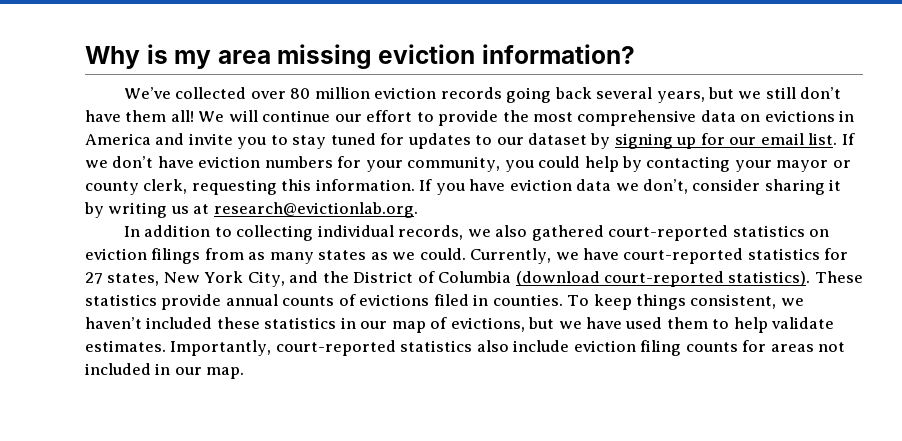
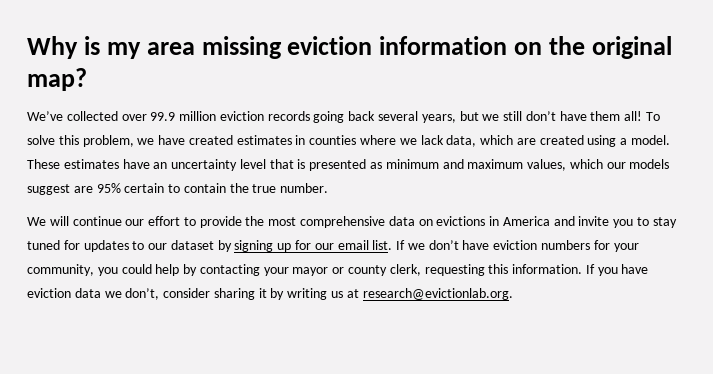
- Why is my area missing eviction information?
+ Why is my area missing eviction information on the original map?
- We’ve collected over 80 million eviction records going back several years, but we still don’t have them all! We will continue our effort to provide the most comprehensive data on evictions in America and invite you to stay tuned for updates to our dataset by signing up for our email list.
+ We’ve collected over 99.9 million eviction records going back several years, but we still don’t have them all! To solve this problem, we have created estimates in counties where we lack data, which are created using a model. These estimates have an uncertainty level that is presented as minimum and maximum values, which our models suggest are 95% certain to contain the true number.
+ We will continue our effort to provide the most comprehensive data on evictions in America and invite you to stay tuned for updates to our dataset by signing up for our email list.
- In addition to collecting individual records, we also gathered court-reported statistics on eviction filings from as many states as we could. Currently, we have court-reported statistics for 27 states, New York City, and the District of Columbia (download court-reported statistics). These statistics provide annual counts of evictions filed in counties. To keep things consistent, we haven’t included these statistics in our map of evictions, but we have used them to help validate estimates. Importantly, court-reported statistics also include eviction filing counts for areas not included in our map.

